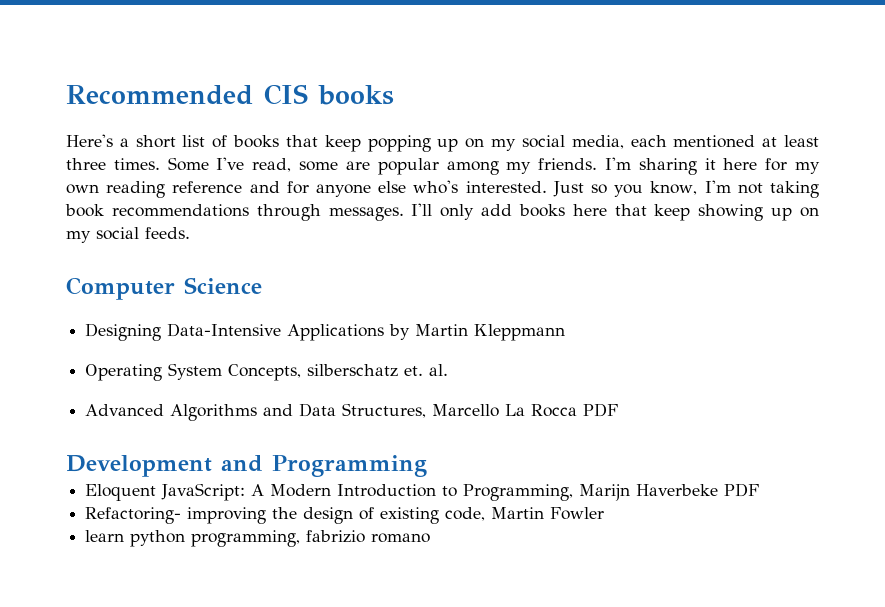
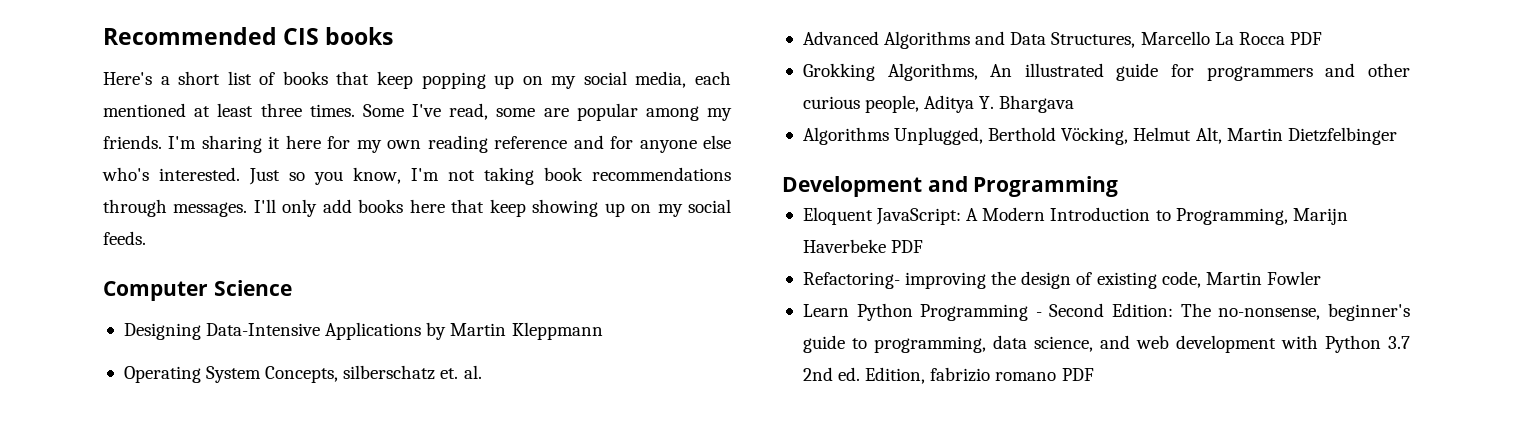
+ Grokking Algorithms, An illustrated guide for programmers and other curious people, Aditya Y. Bhargava
+ Algorithms Unplugged, Berthold Vöcking, Helmut Alt, Martin Dietzfelbinger
- learn python programming, fabrizio romano
+ Learn Python Programming - Second Edition: The no-nonsense, beginner's guide to programming, data science, and web development with Python 3.7 2nd ed. Edition, fabrizio romano PDF

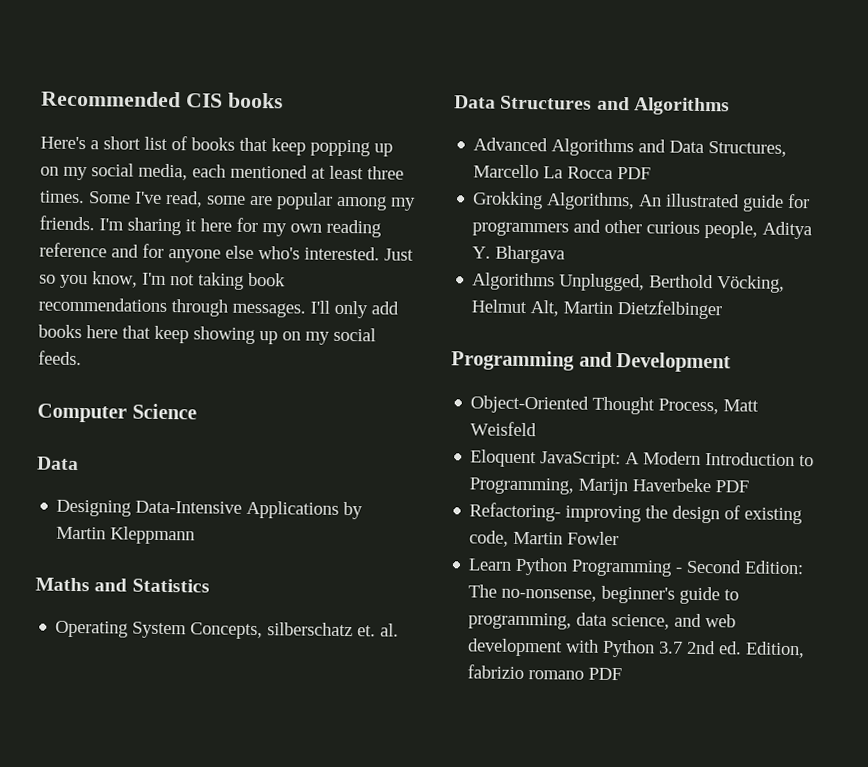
  Computer Science
+ Data
+ Maths and Statistics
+ Data Structures and Algorithms
- Development and Programming
+ Programming and Development
+ Object-Oriented Thought Process, Matt Weisfeld

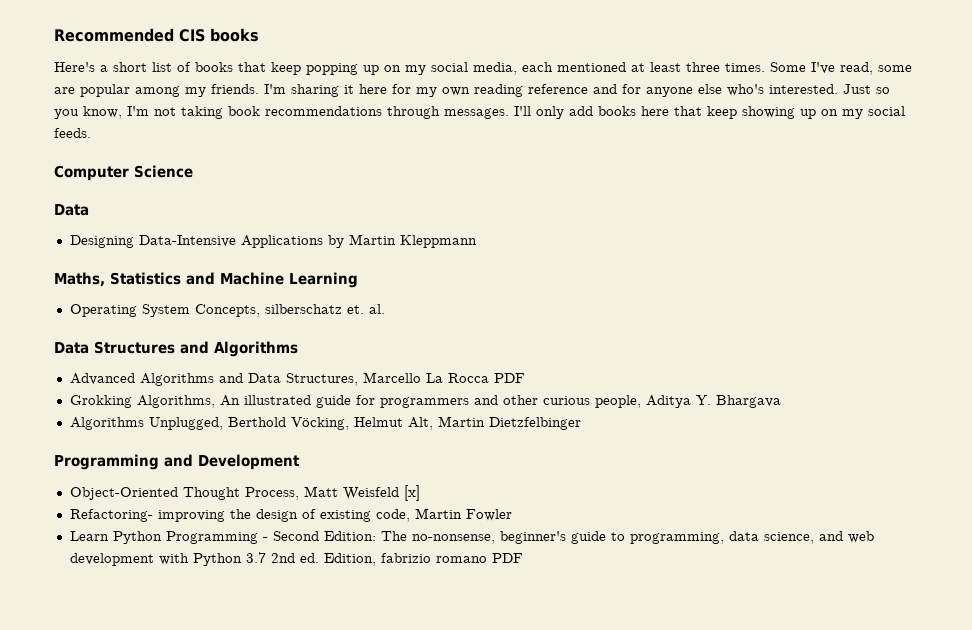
- Maths and Statistics
+ Maths, Statistics and Machine Learning
- Object-Oriented Thought Process, Matt Weisfeld
- Eloquent JavaScript: A Modern Introduction to Programming, Marijn Haverbeke PDF
+ Object-Oriented Thought Process, Matt Weisfeld [x]

